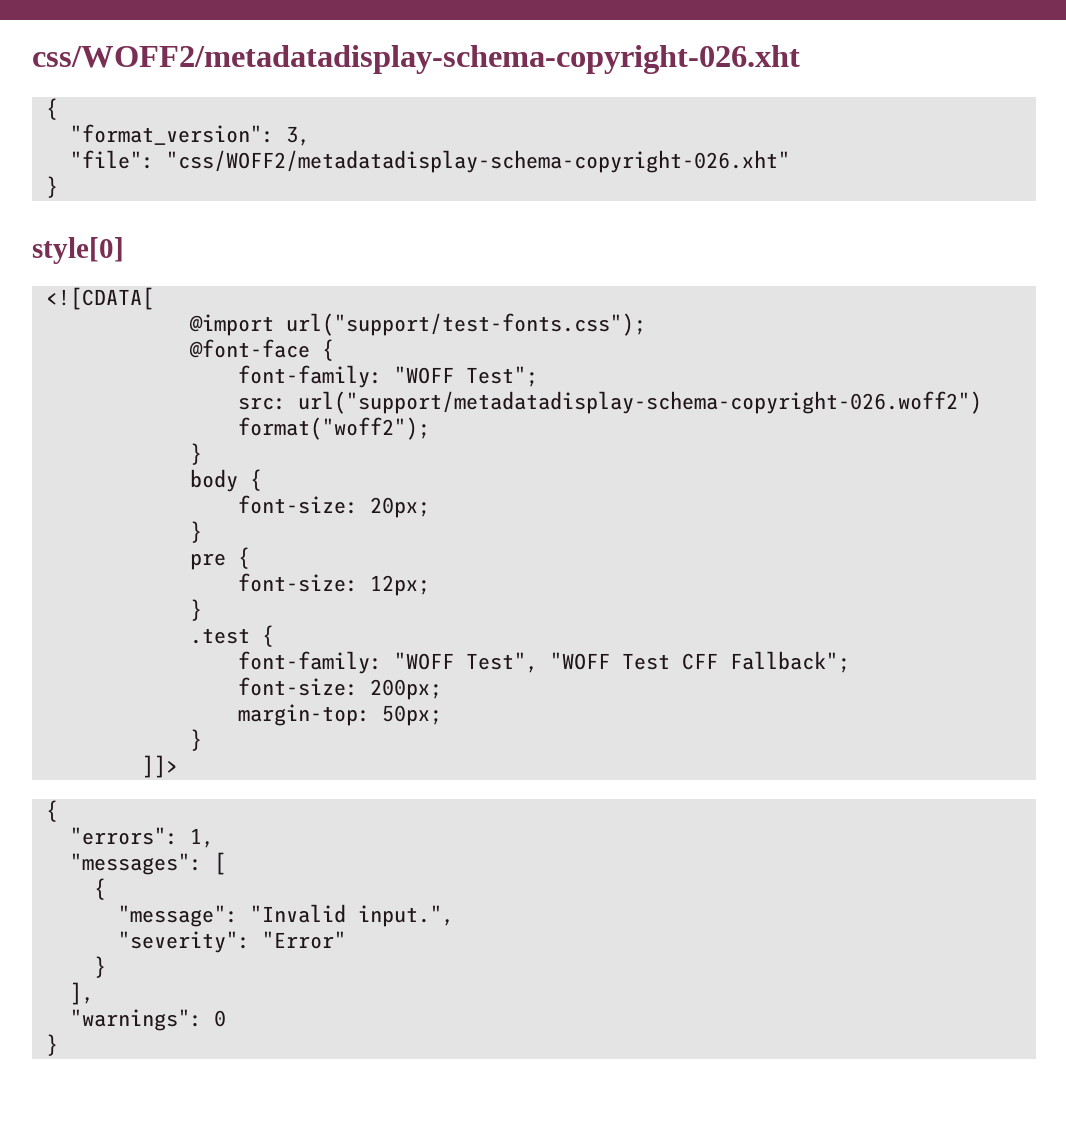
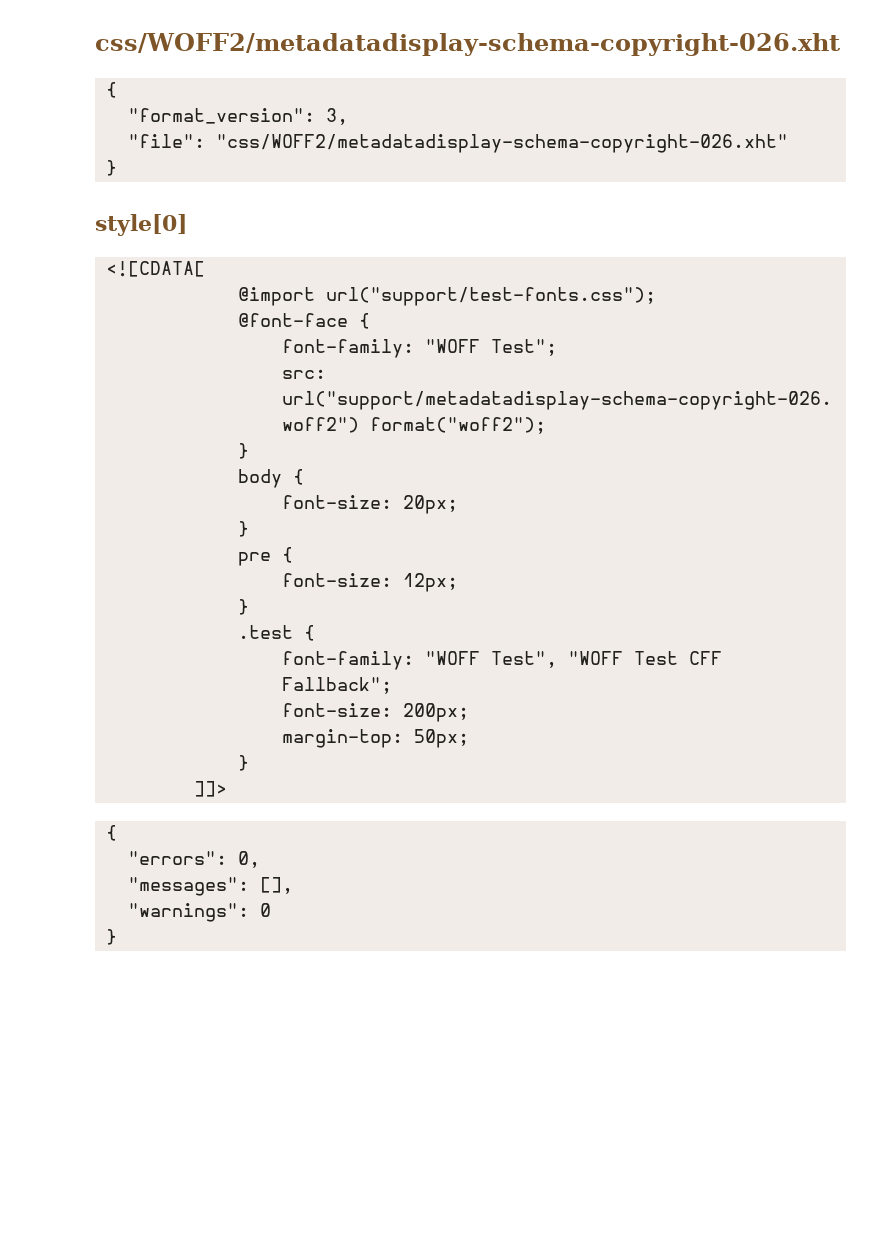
- "errors": 1,
+ "errors": 0,
- "messages": [
- {
- "message": "Invalid input.",
- "severity": "Error"
- }
- ],
+ "messages": [],

